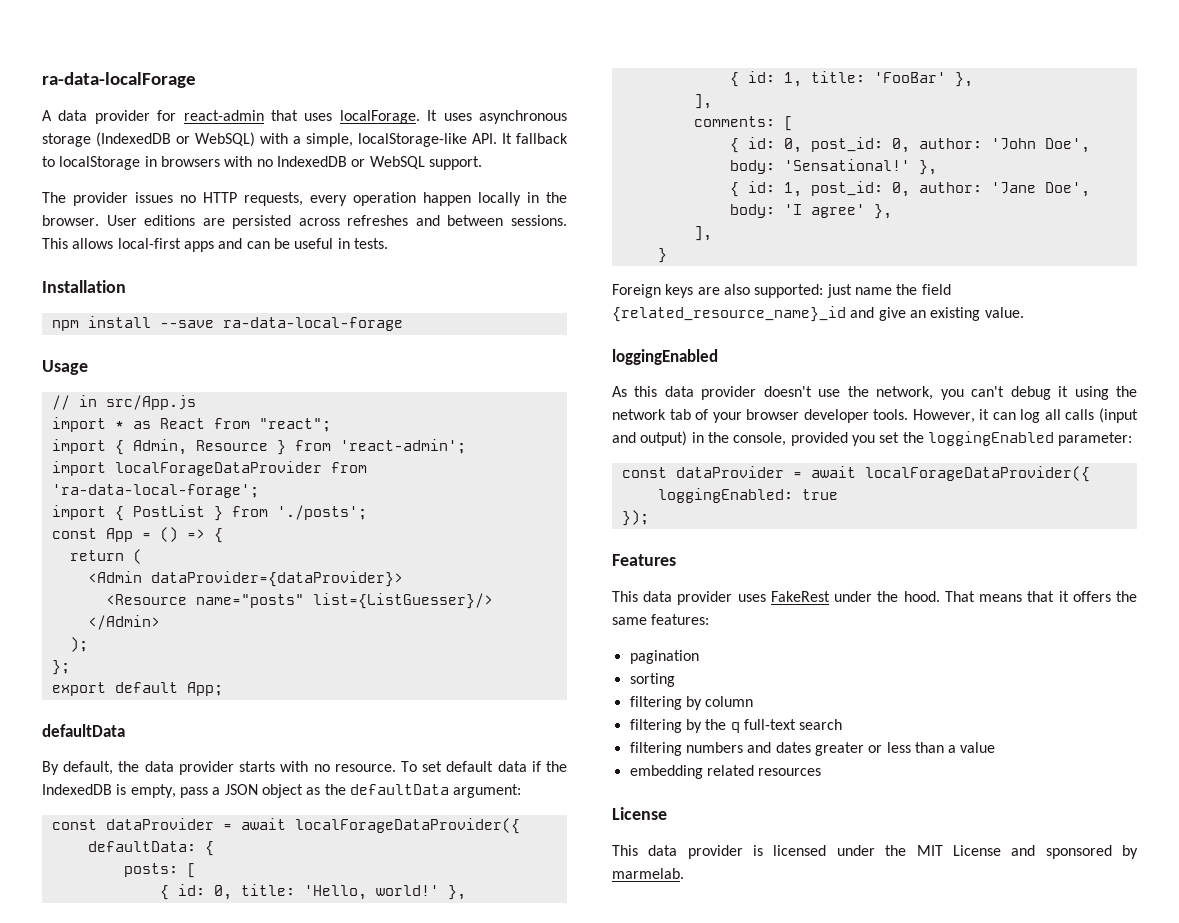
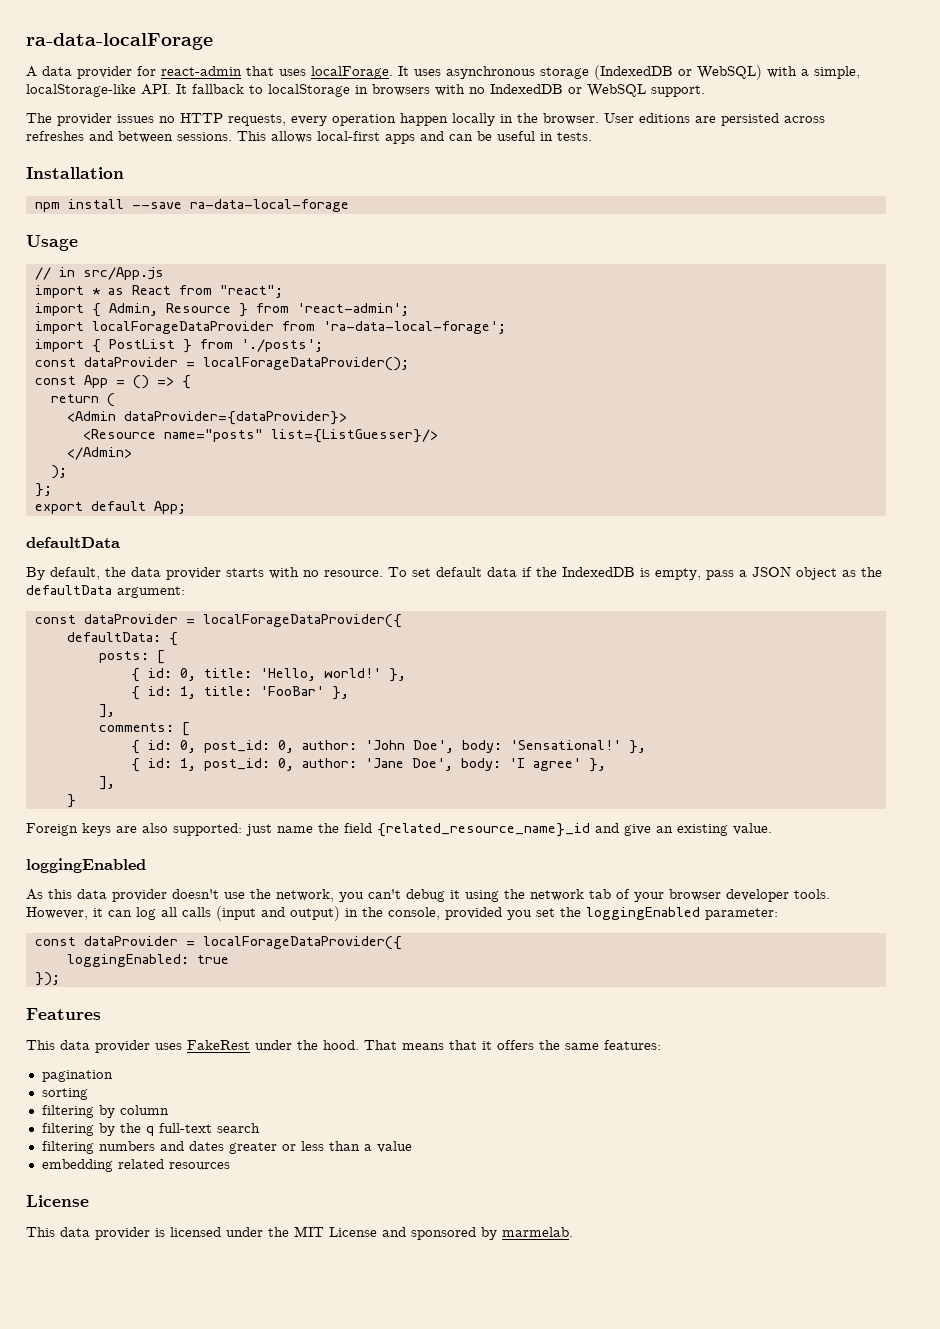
+ const dataProvider = localForageDataProvider();
  To set default data if the IndexedDB is empty, pass a JSON object as the defaultData argument:
- const dataProvider = await localForageDataProvider({
+ const dataProvider = localForageDataProvider({
  However, it can log all calls (input and output) in the console, provided you set the loggingEnabled parameter:
- const dataProvider = await localForageDataProvider({
+ const dataProvider = localForageDataProvider({

